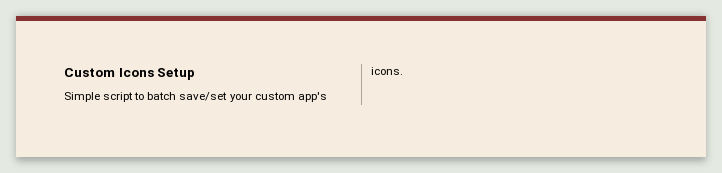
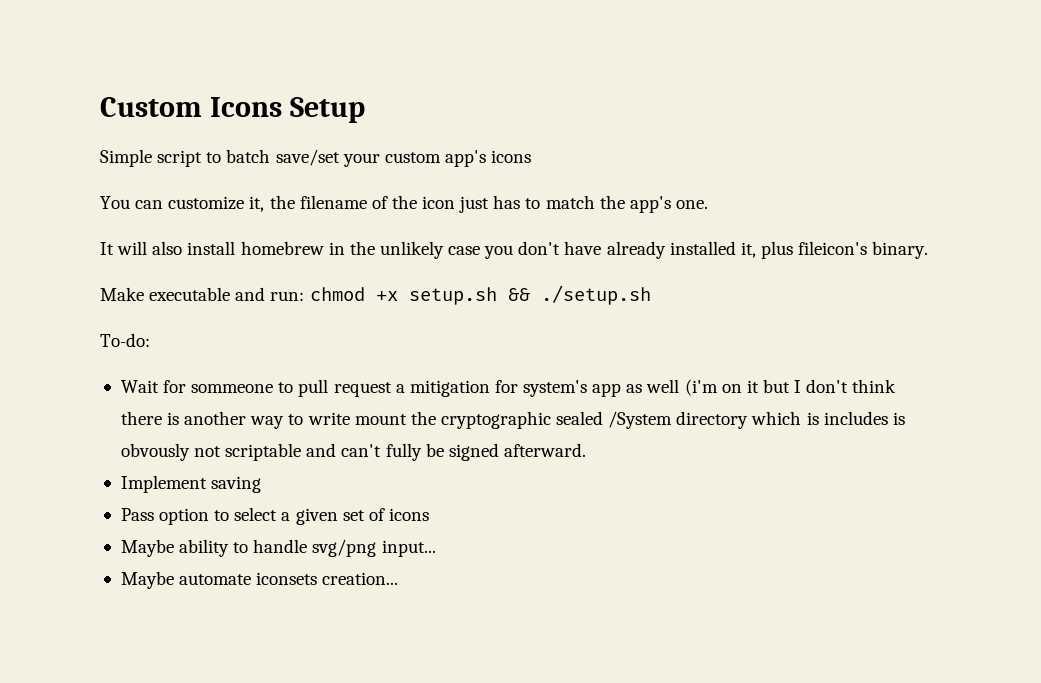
- Simple script to batch save/set your custom app's icons.
+ Simple script to batch save/set your custom app's icons
+ You can customize it, the filename of the icon just has to match the app's one.
+ It will also install homebrew in the unlikely case you don't have already installed it, plus fileicon's binary.
+ Make executable and run: chmod +x setup.sh && ./setup.sh
+ To-do:
+ Wait for sommeone to pull request a mitigation for system's app as well (i'm on it but I don't think there is another way to write mount the cryptographic sealed /System directory which is includes is obvously not scriptable and can't fully be signed afterward.
+ Implement saving
+ Pass option to select a given set of icons
+ Maybe ability to handle svg/png input...
+ Maybe automate iconsets creation...

